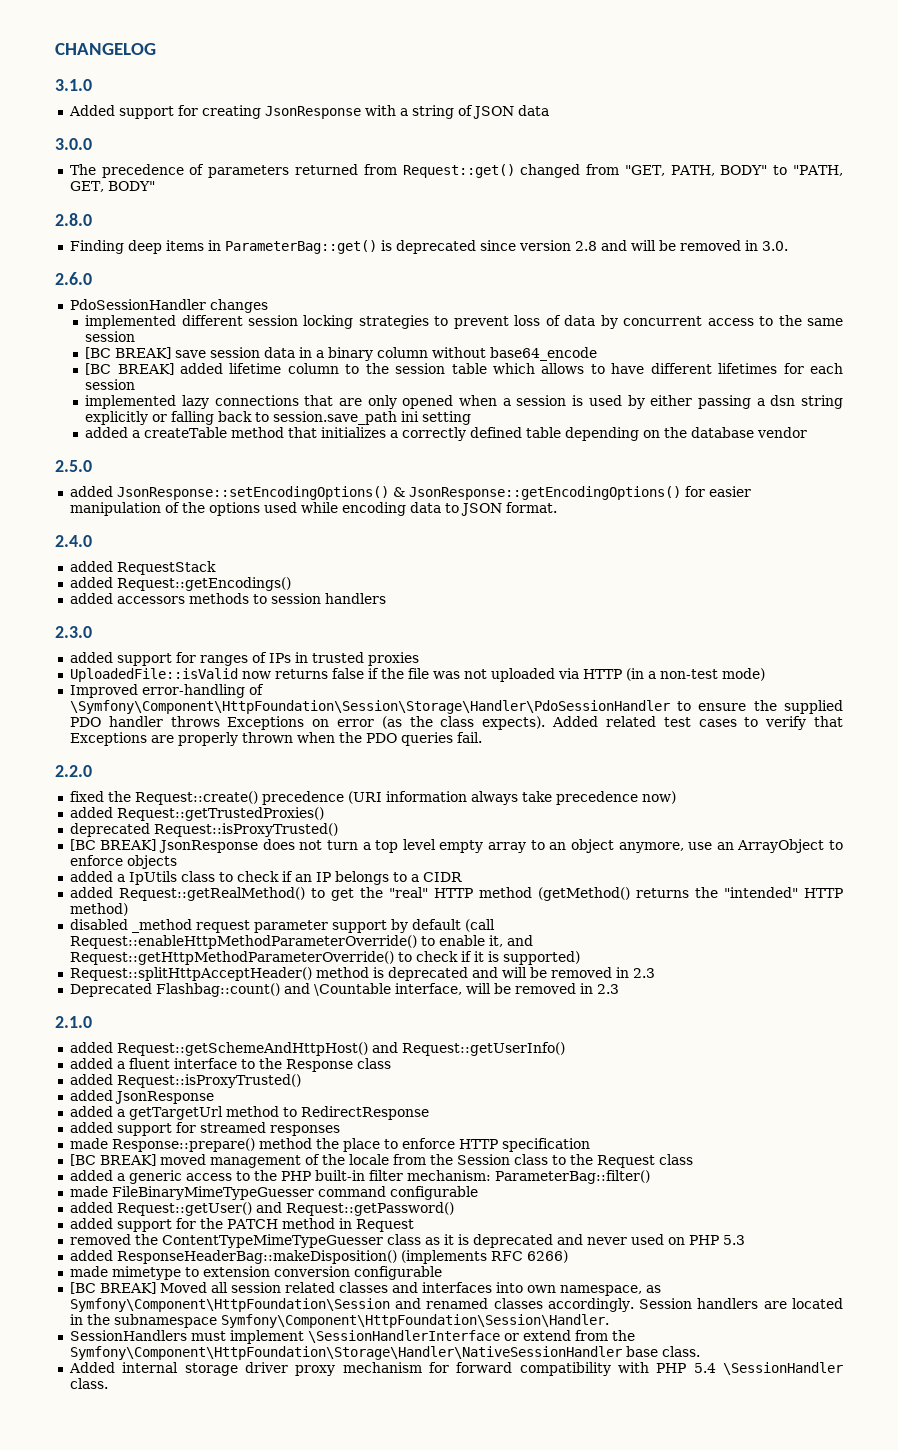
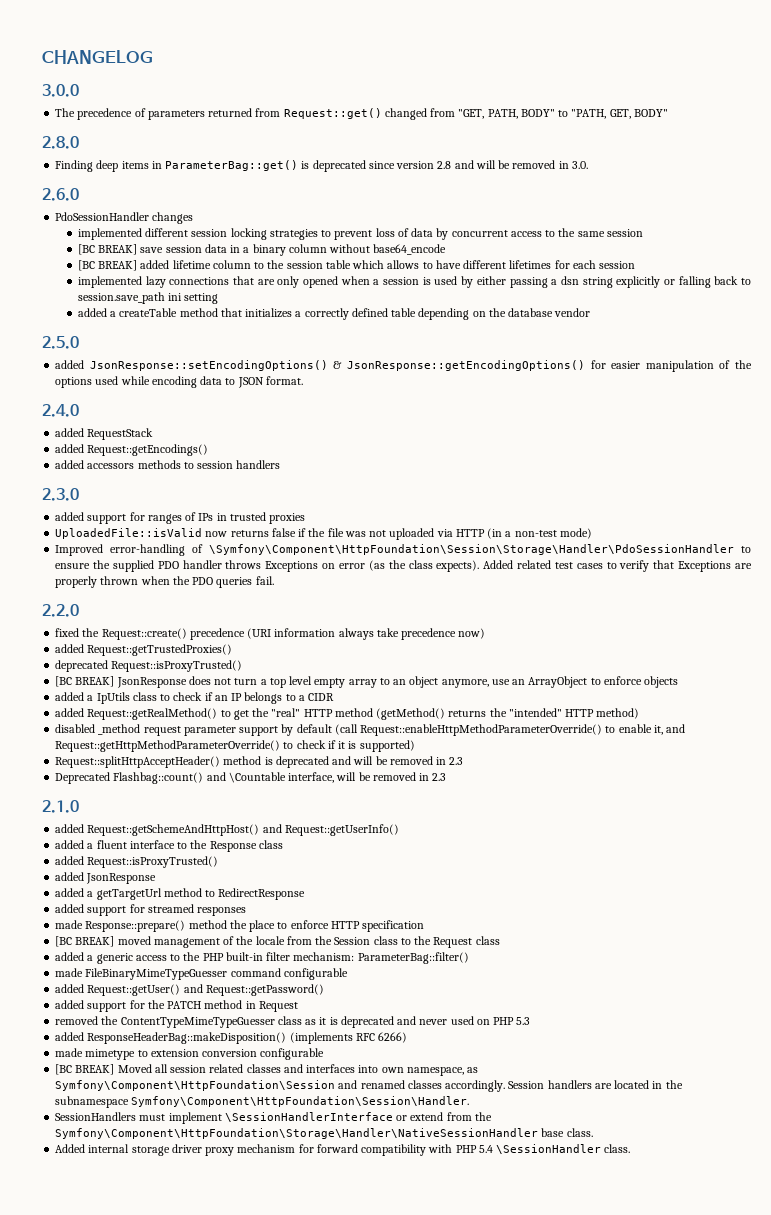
- 3.1.0
- Added support for creating JsonResponse with a string of JSON data

